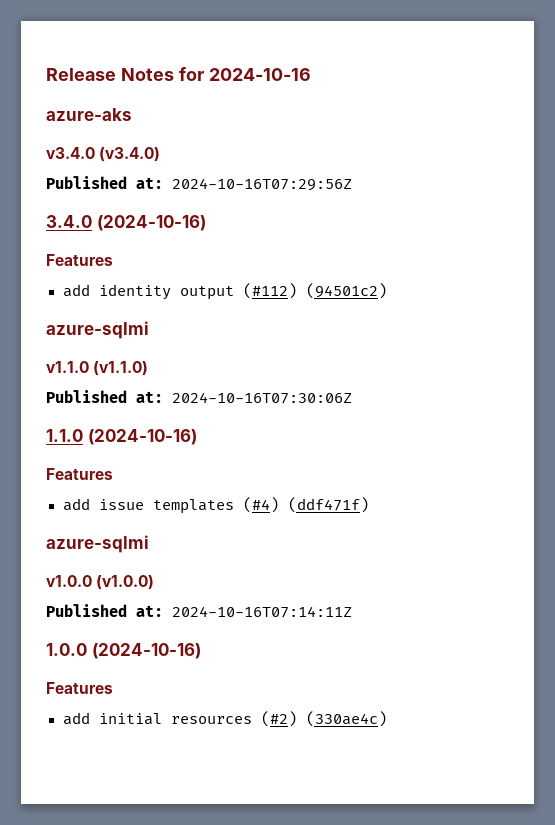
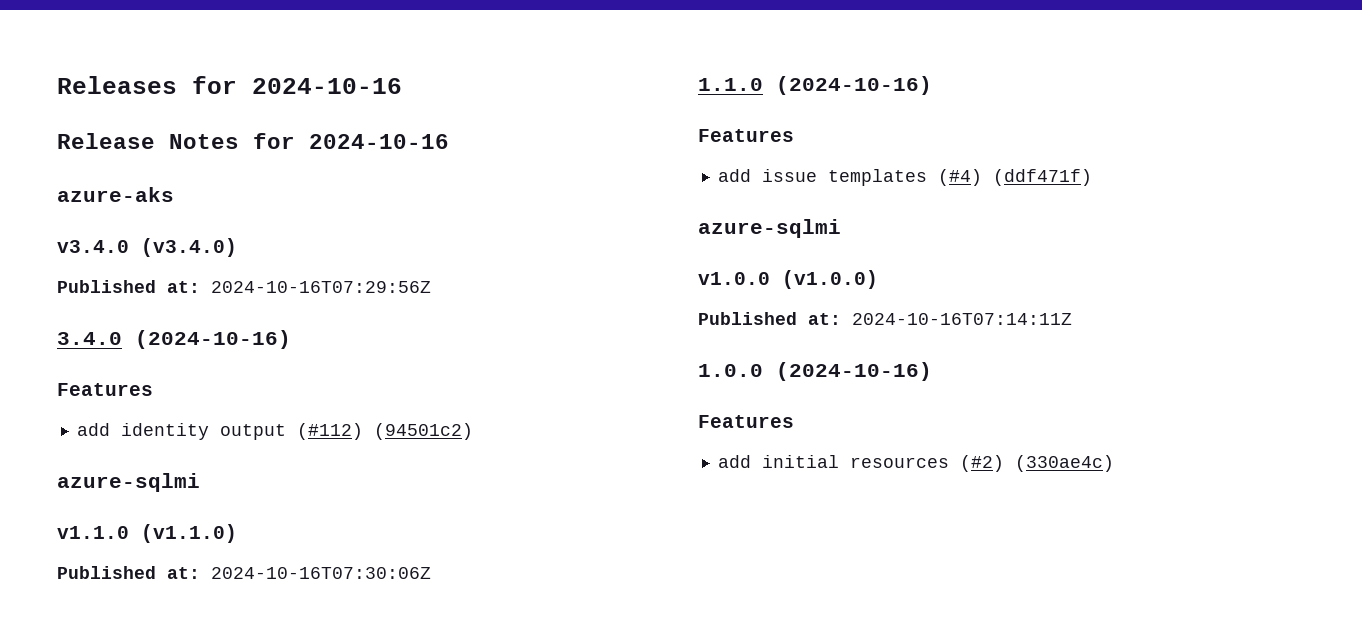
+ Releases for 2024-10-16

